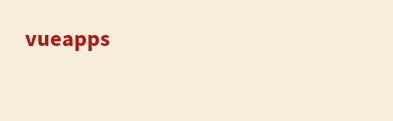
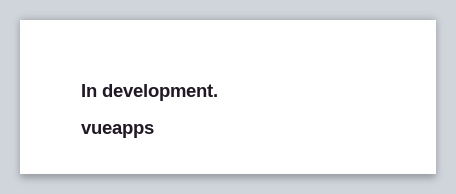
+ In development.

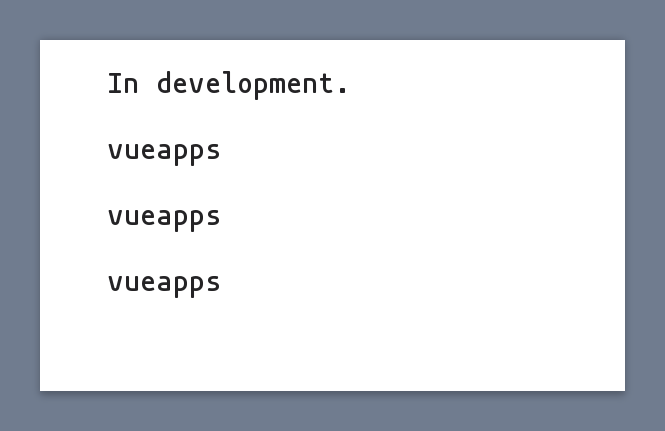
  In development.
+ vueapps
+ vueapps

